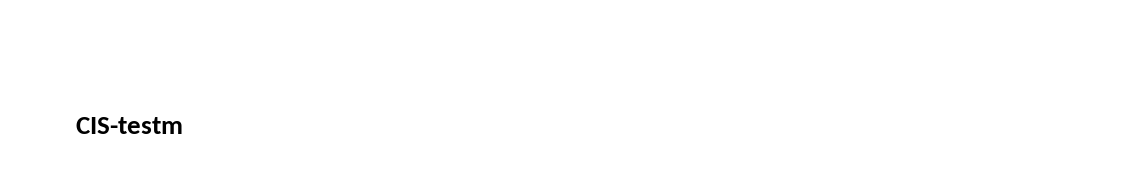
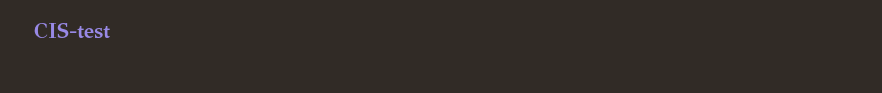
- CIS-testm
+ CIS-test

